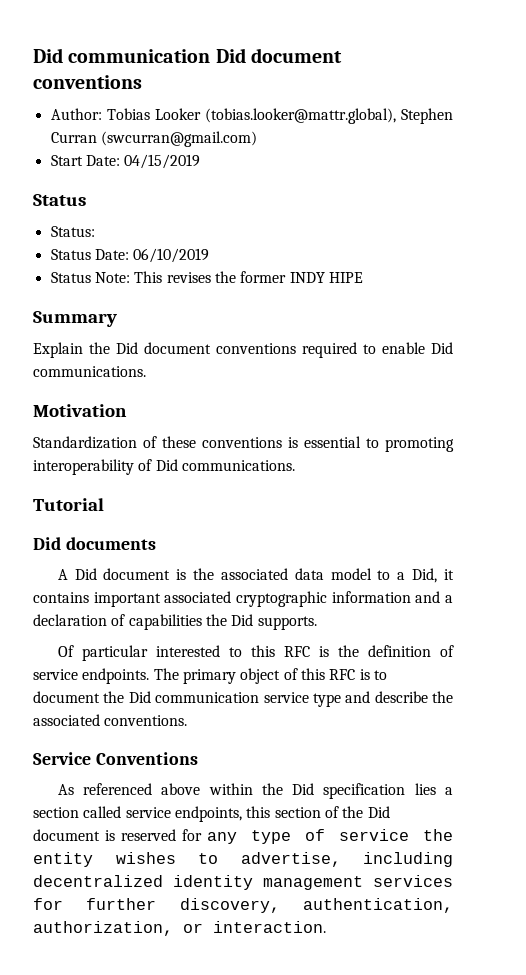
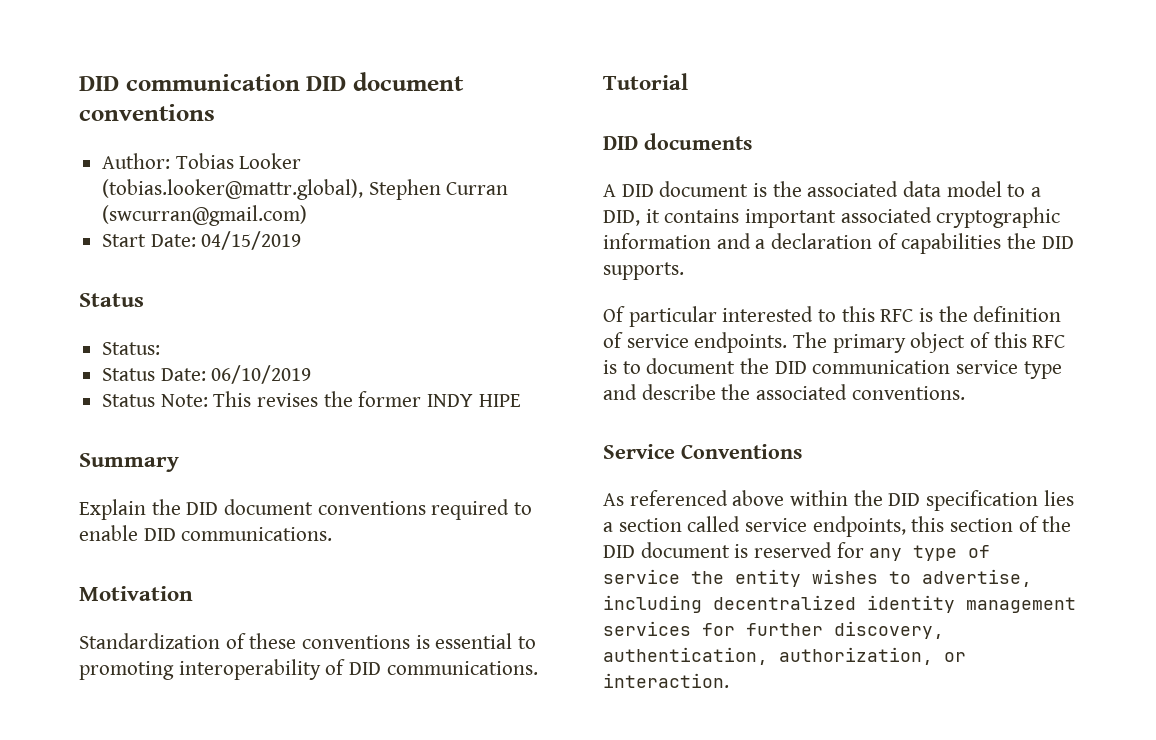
- Did communication Did document conventions
+ DID communication DID document conventions
- Explain the Did document conventions required to enable Did communications.
+ Explain the DID document conventions required to enable DID communications.
- Standardization of these conventions is essential to promoting interoperability of Did communications.
+ Standardization of these conventions is essential to promoting interoperability of DID communications.
- Did documents
+ DID documents
- A Did document is the associated data model to a Did, it contains important associated cryptographic information and a declaration of capabilities the Did supports.
+ A DID document is the associated data model to a DID, it contains important associated cryptographic information and a declaration of capabilities the DID supports.
- The primary object of this RFC is to document the Did communication service type and describe the associated conventions.
+ The primary object of this RFC is to document the DID communication service type and describe the associated conventions.
- As referenced above within the Did specification lies a section called service endpoints, this section of the Did document is reserved for any type of service the entity wishes to advertise, including decentralized identity management services for further discovery, authentication, authorization, or interaction.
+ As referenced above within the DID specification lies a section called service endpoints, this section of the DID document is reserved for any type of service the entity wishes to advertise, including decentralized identity management services for further discovery, authentication, authorization, or interaction.

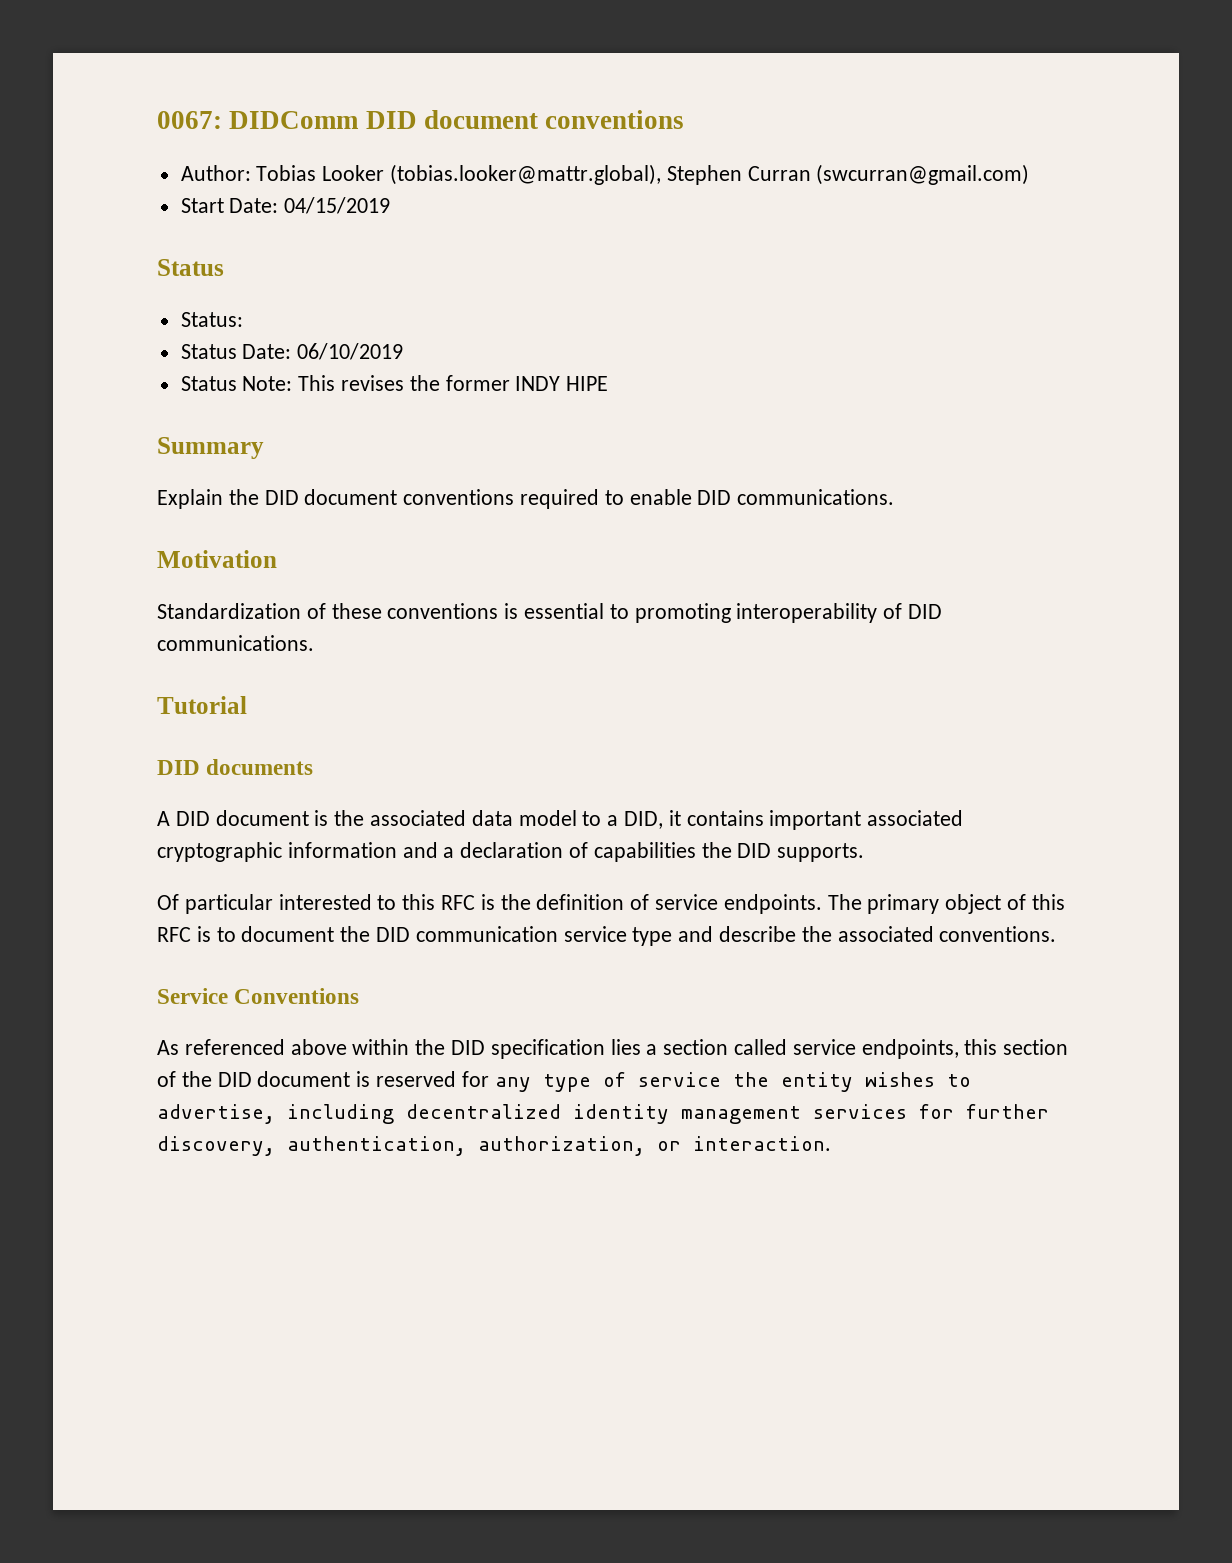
- DID communication DID document conventions
+ 0067: DIDComm DID document conventions

